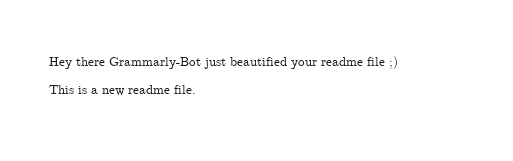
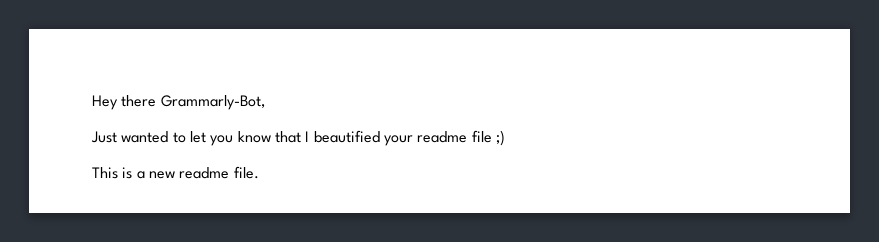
- Hey there Grammarly-Bot just beautified your readme file ;)
+ Hey there Grammarly-Bot,
+ Just wanted to let you know that I beautified your readme file ;)

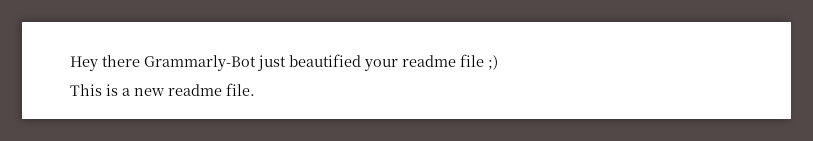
- Hey there Grammarly-Bot,
- Just wanted to let you know that I beautified your readme file ;)
+ Hey there Grammarly-Bot just beautified your readme file ;)

